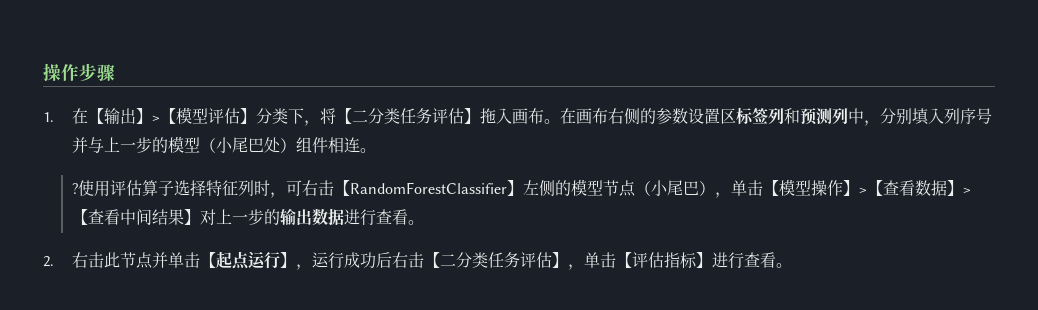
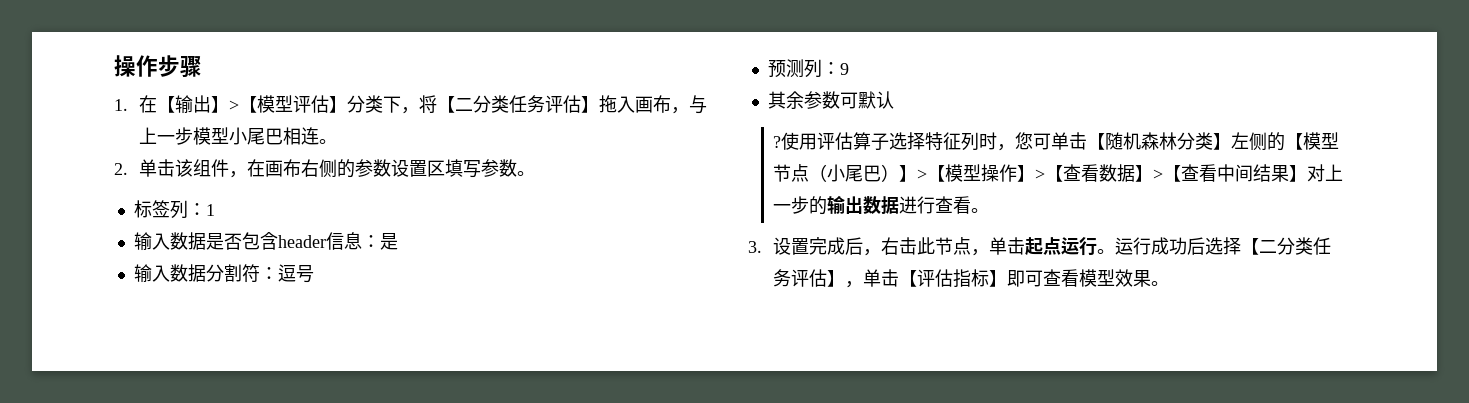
- 1.在【输出】>【模型评估】分类下，将【二分类任务评估】拖入画布。在画布右侧的参数设置区标签列和预测列中，分别填入列序号并与上一步的模型（小尾巴处）组件相连。
+ 1.在【输出】>【模型评估】分类下，将【二分类任务评估】拖入画布，与上一步模型小尾巴相连。
+ 2.单击该组件，在画布右侧的参数设置区填写参数。
+ 标签列：1
+ 输入数据是否包含header信息：是
+ 输入数据分割符：逗号
+ 预测列：9
+ 其余参数可默认
- 使用评估算子选择特征列时，可右击【RandomForestClassifier】左侧的模型节点（小尾巴），单击【模型操作】>【查看数据】>【查看中间结果】对上一步的输出数据进行查看。
+ 使用评估算子选择特征列时，您可单击【随机森林分类】左侧的【模型节点（小尾巴）】>【模型操作】>【查看数据】>【查看中间结果】对上一步的输出数据进行查看。
- 2.右击此节点并单击【起点运行】，运行成功后右击【二分类任务评估】，单击【评估指标】进行查看。
+ 3.设置完成后，右击此节点，单击起点运行。运行成功后选择【二分类任务评估】，单击【评估指标】即可查看模型效果。

